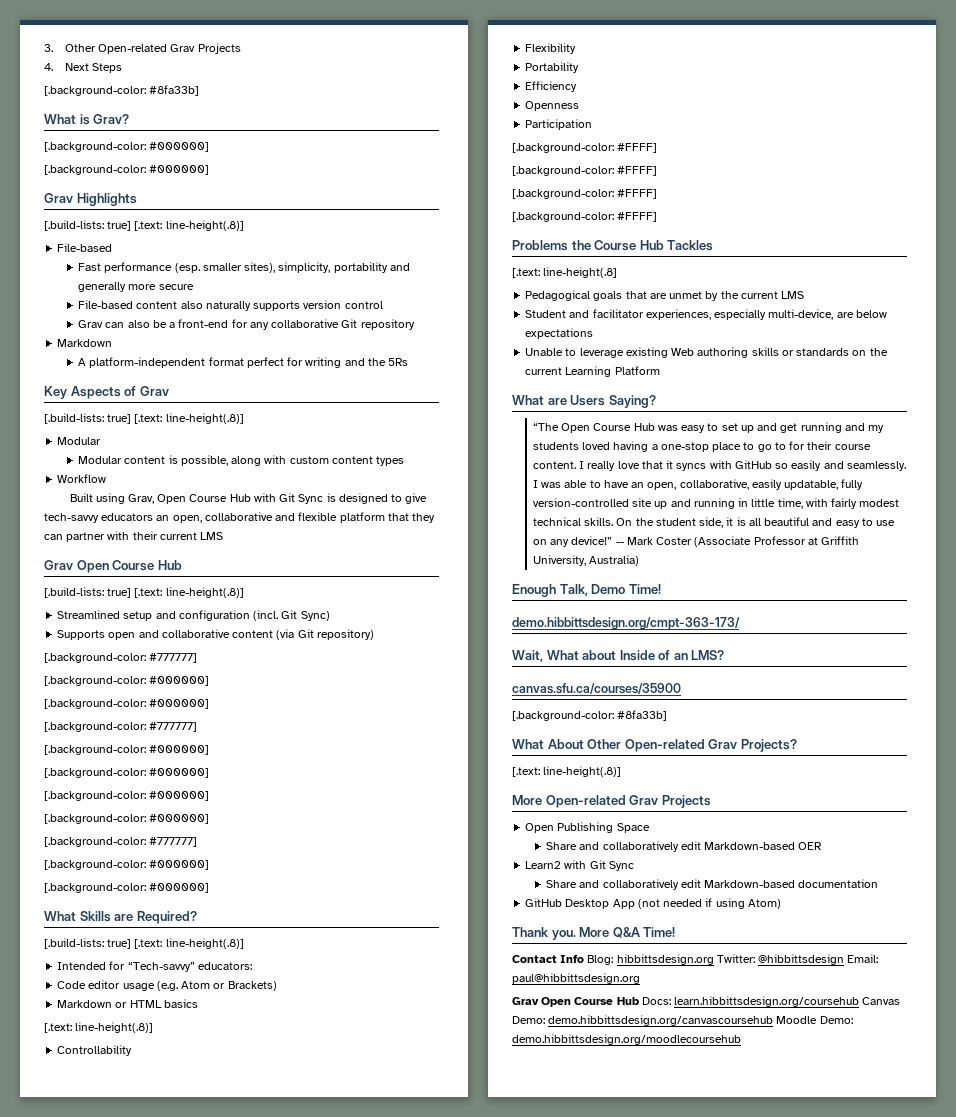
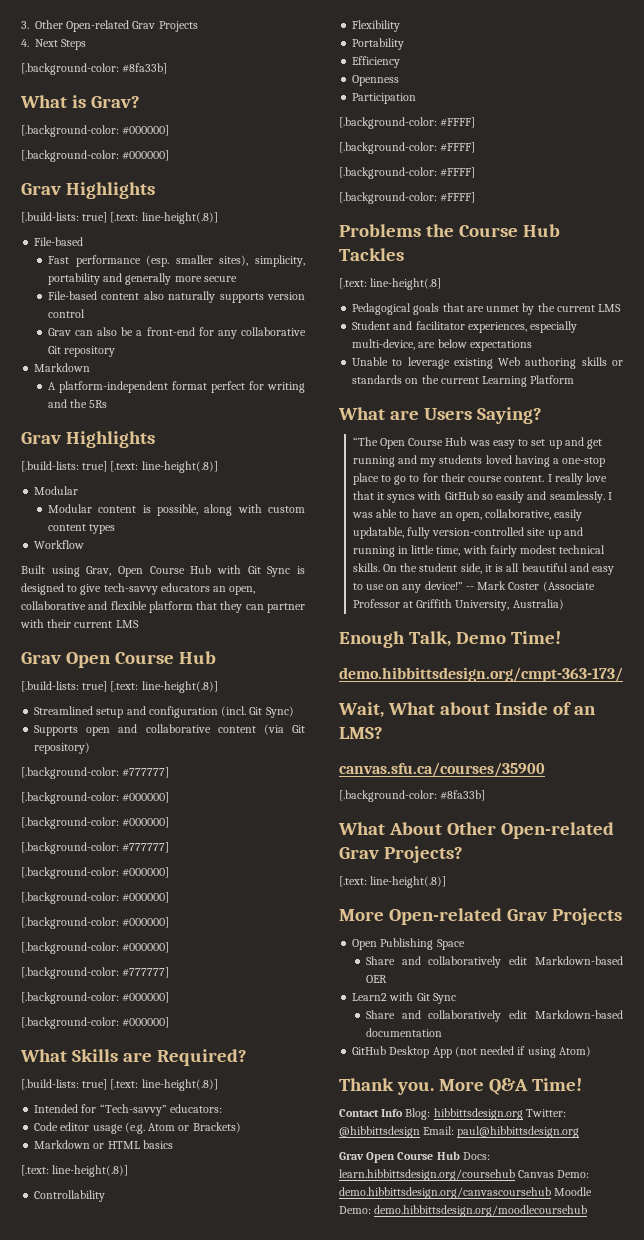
  A platform-independent format perfect for writing and the 5Rs
- Key Aspects of Grav
+ Grav Highlights

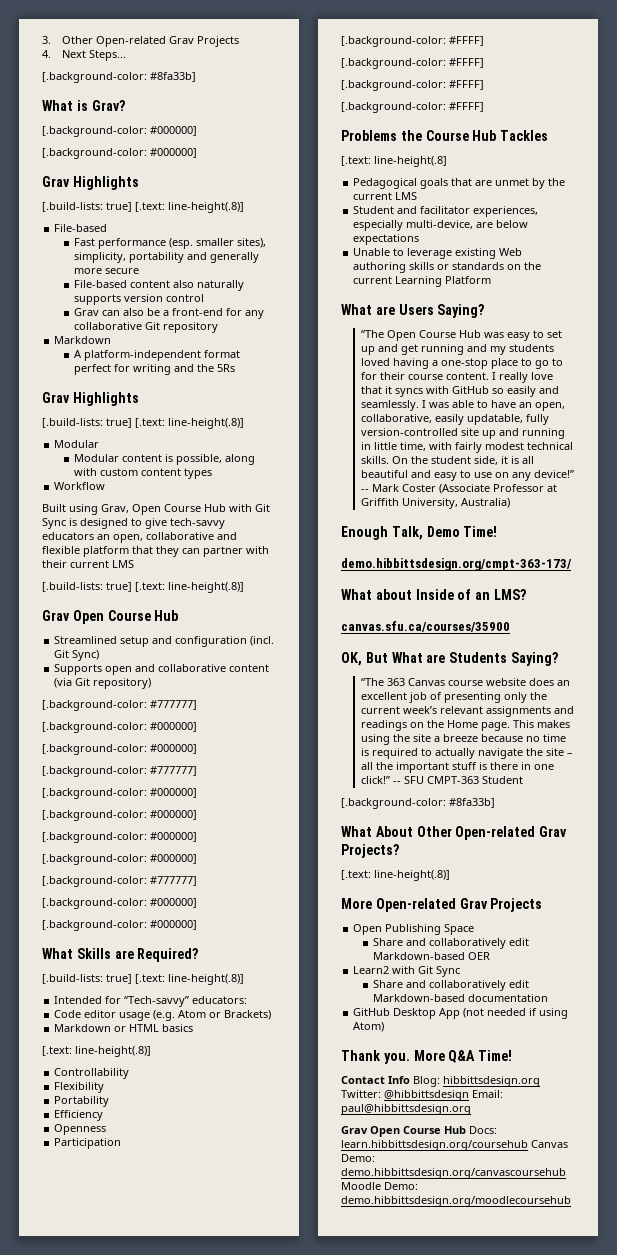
- 4. Next Steps
+ 4. Next Steps...
  Built using Grav, Open Course Hub with Git Sync is designed to give tech-savvy educators an open, collaborative and flexible platform that they can partner with their current LMS
+ [.build-lists: true] [.text: line-height(.8)]
  Grav Open Course Hub
- [.build-lists: true] [.text: line-height(.8)]
- Wait, What about Inside of an LMS?
+ What about Inside of an LMS?
+ OK, But What are Students Saying?
+ “The 363 Canvas course website does an excellent job of presenting only the current week’s relevant assignments and readings on the Home page. This makes using the site a breeze because no time is required to actually navigate the site – all the important stuff is there in one click!” -- SFU CMPT-363 Student

